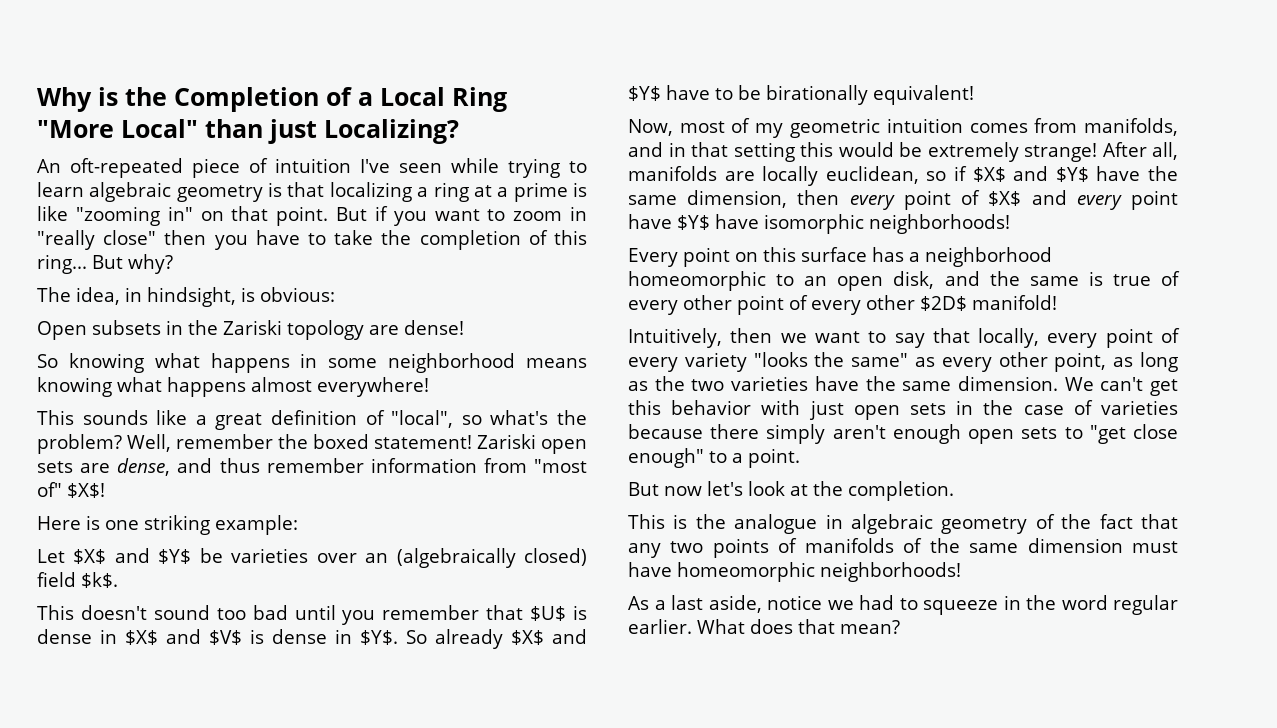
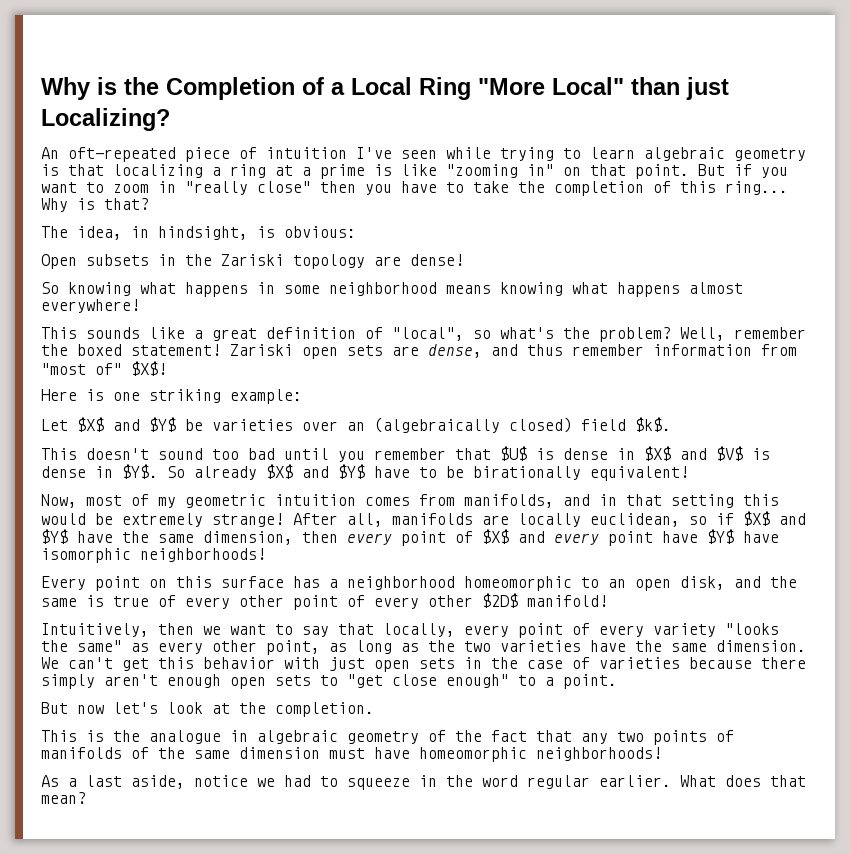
- But why?
+ Why is that?

